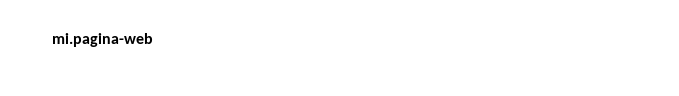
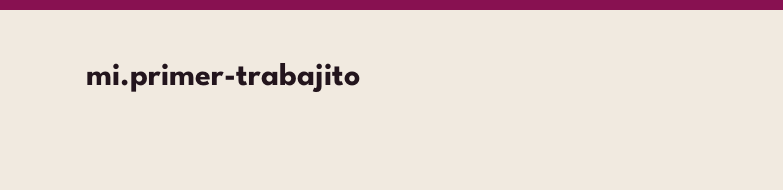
- mi.pagina-web
+ mi.primer-trabajito

